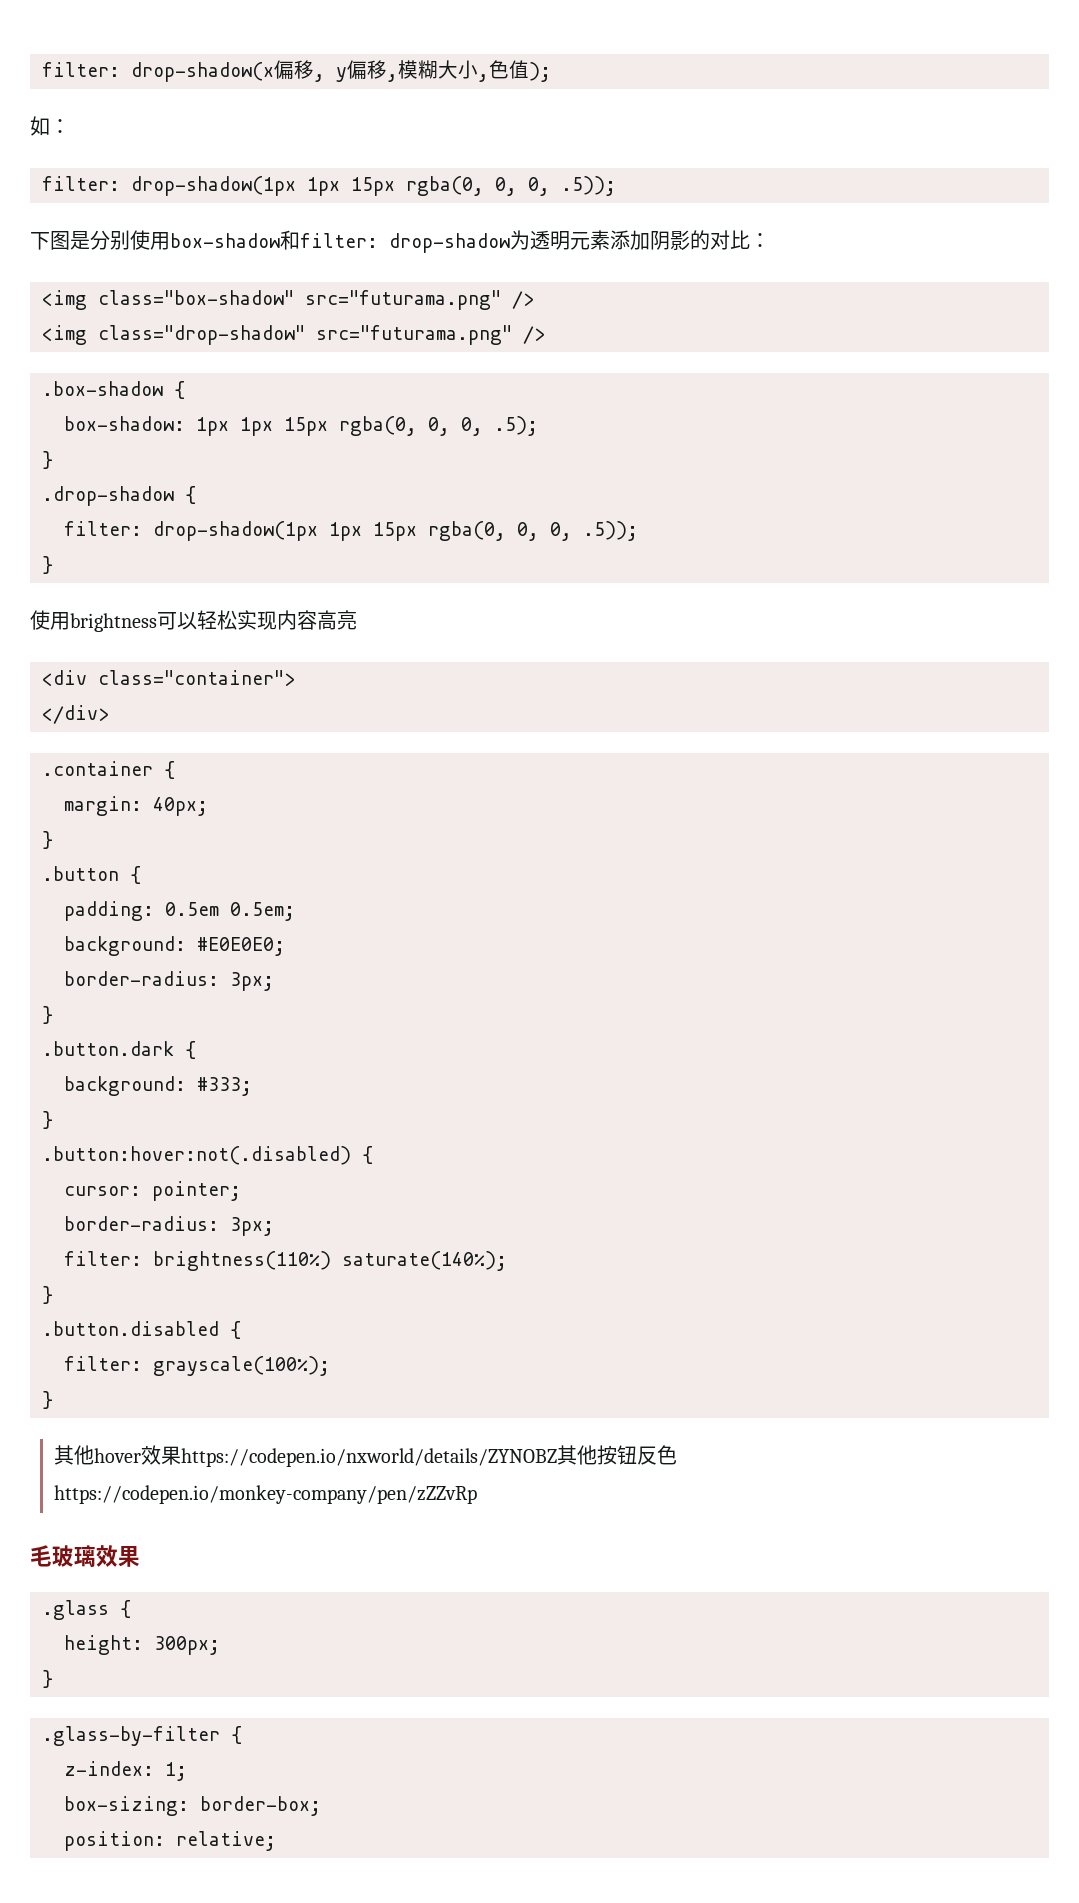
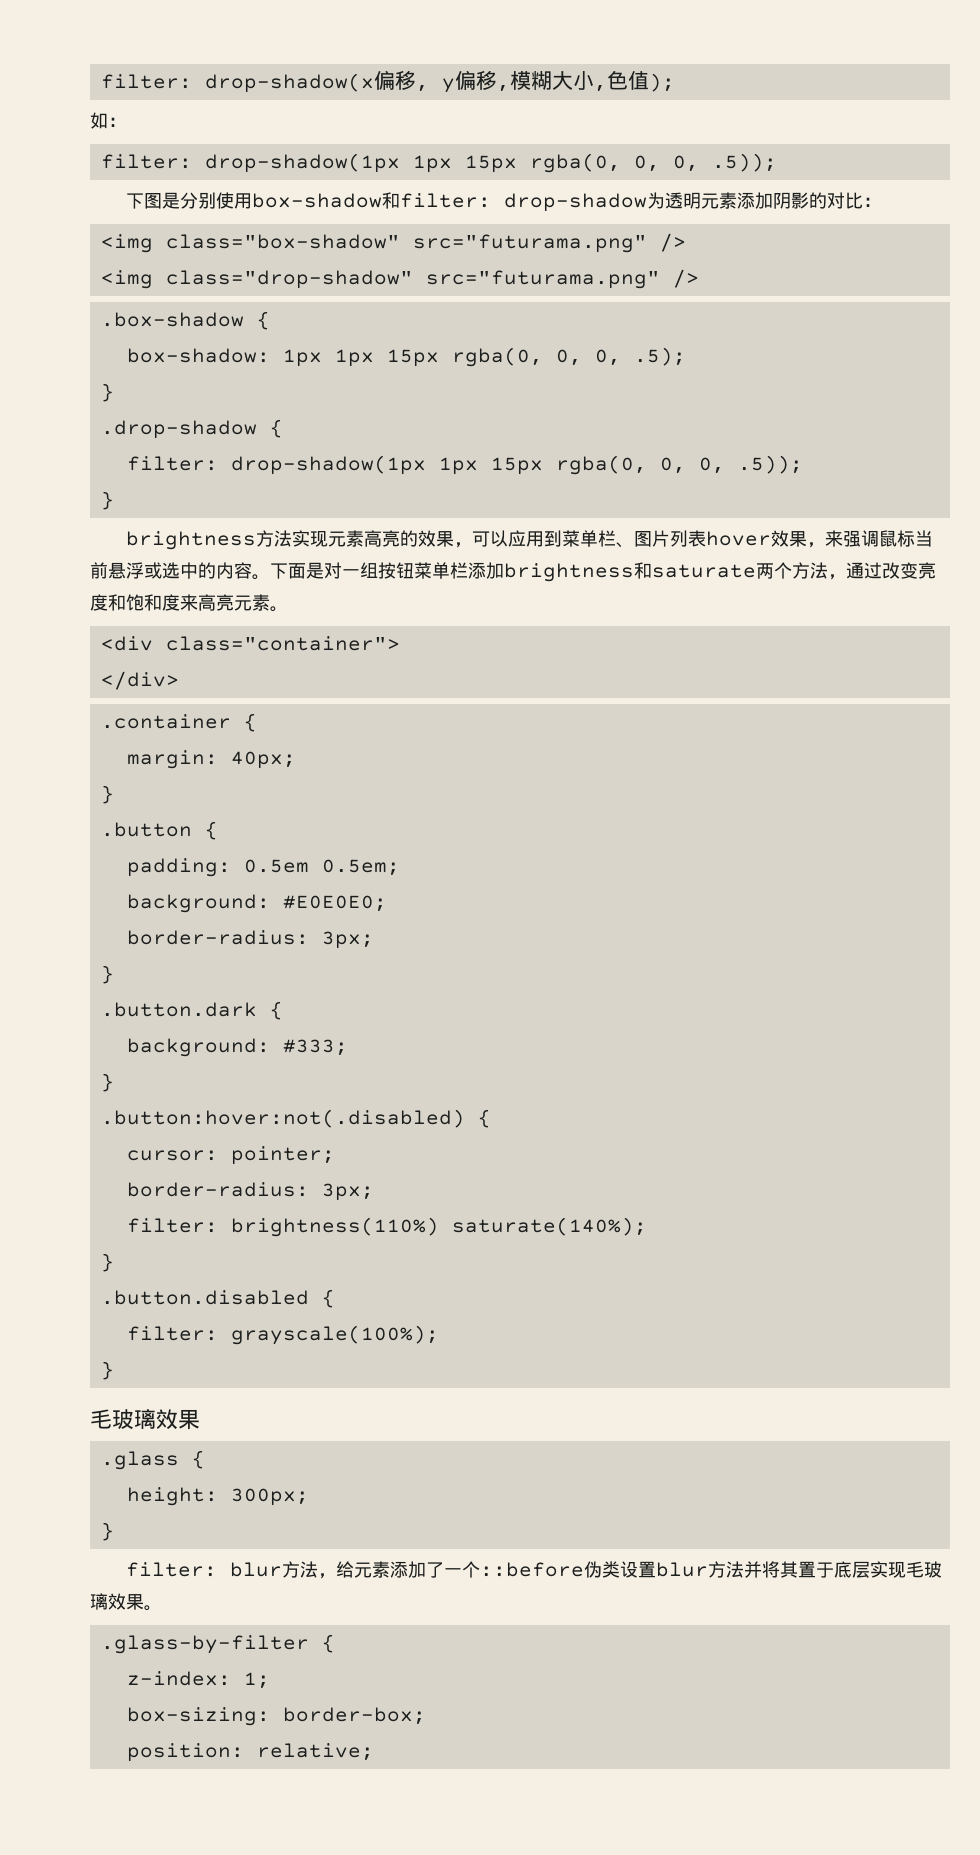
- 使用brightness可以轻松实现内容高亮
+ brightness方法实现元素高亮的效果，可以应用到菜单栏、图片列表hover效果，来强调鼠标当前悬浮或选中的内容。下面是对一组按钮菜单栏添加brightness和saturate两个方法，通过改变亮度和饱和度来高亮元素。
- 其他hover效果https://codepen.io/nxworld/details/ZYNOBZ其他按钮反色https://codepen.io/monkey-company/pen/zZZvRp
+ filter: blur方法，给元素添加了一个::before伪类设置blur方法并将其置于底层实现毛玻璃效果。

